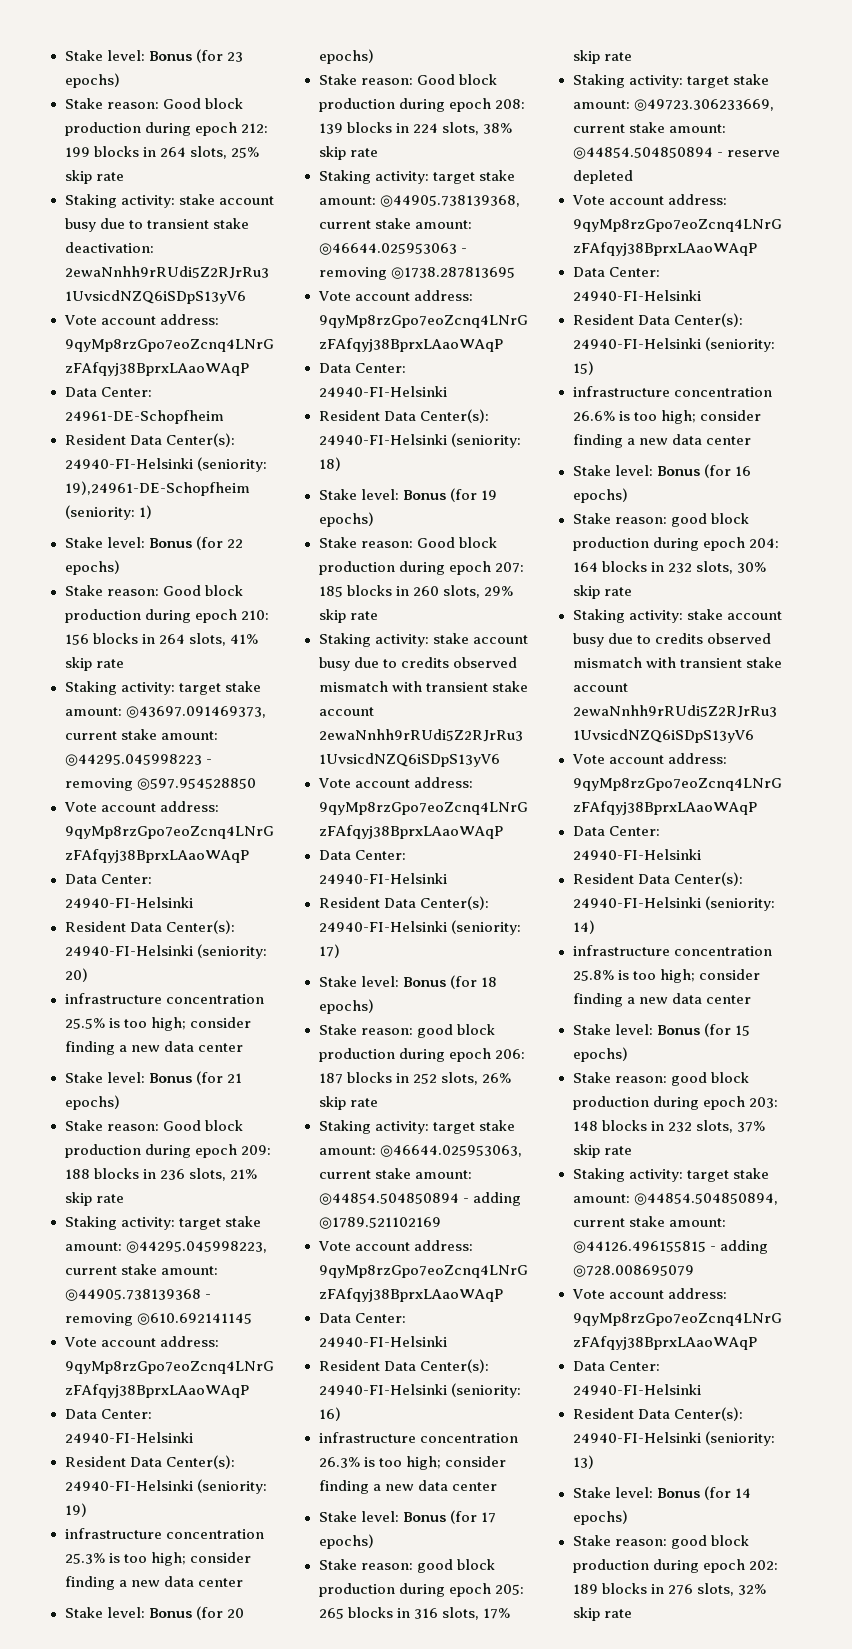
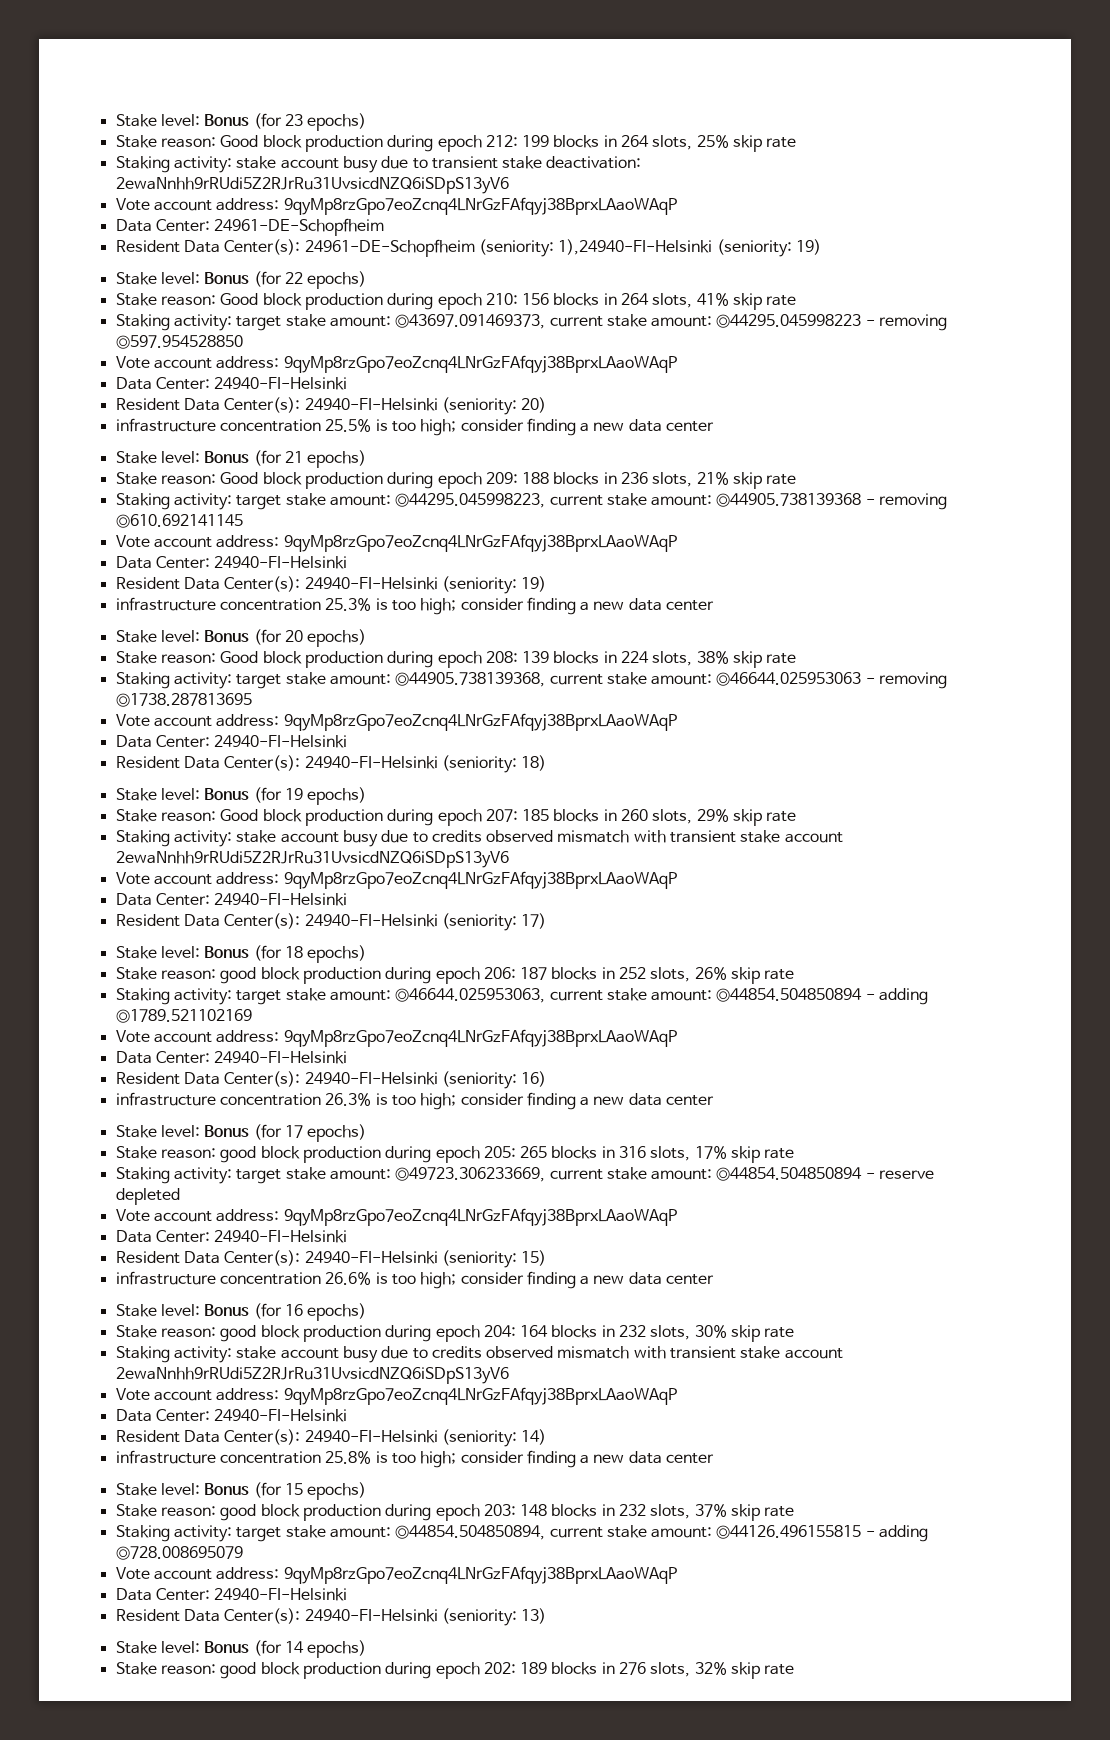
- Resident Data Center(s): 24940-FI-Helsinki (seniority: 19),24961-DE-Schopfheim (seniority: 1)
+ Resident Data Center(s): 24961-DE-Schopfheim (seniority: 1),24940-FI-Helsinki (seniority: 19)

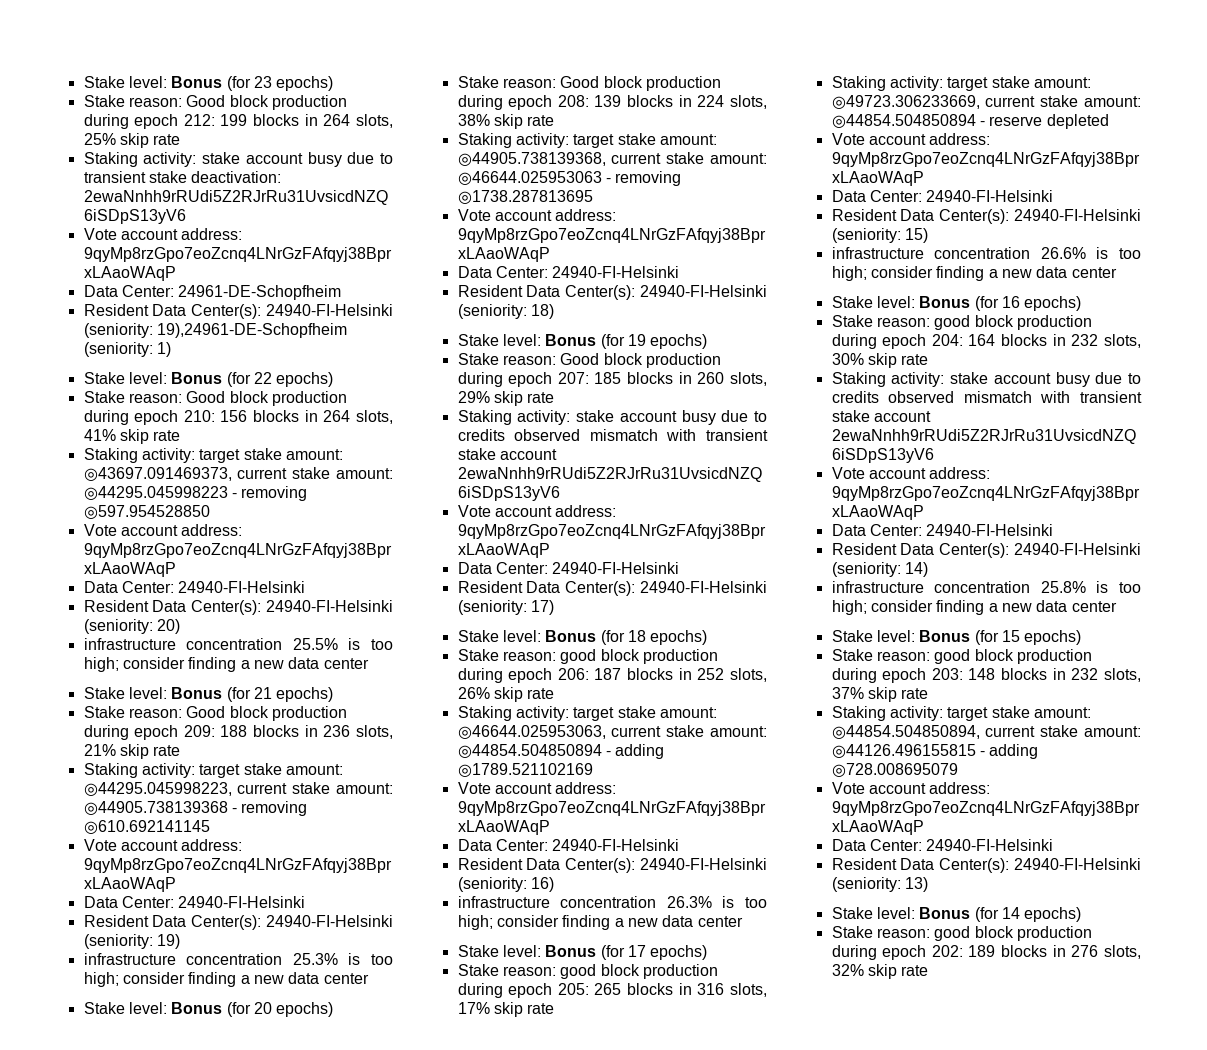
- Resident Data Center(s): 24961-DE-Schopfheim (seniority: 1),24940-FI-Helsinki (seniority: 19)
+ Resident Data Center(s): 24940-FI-Helsinki (seniority: 19),24961-DE-Schopfheim (seniority: 1)

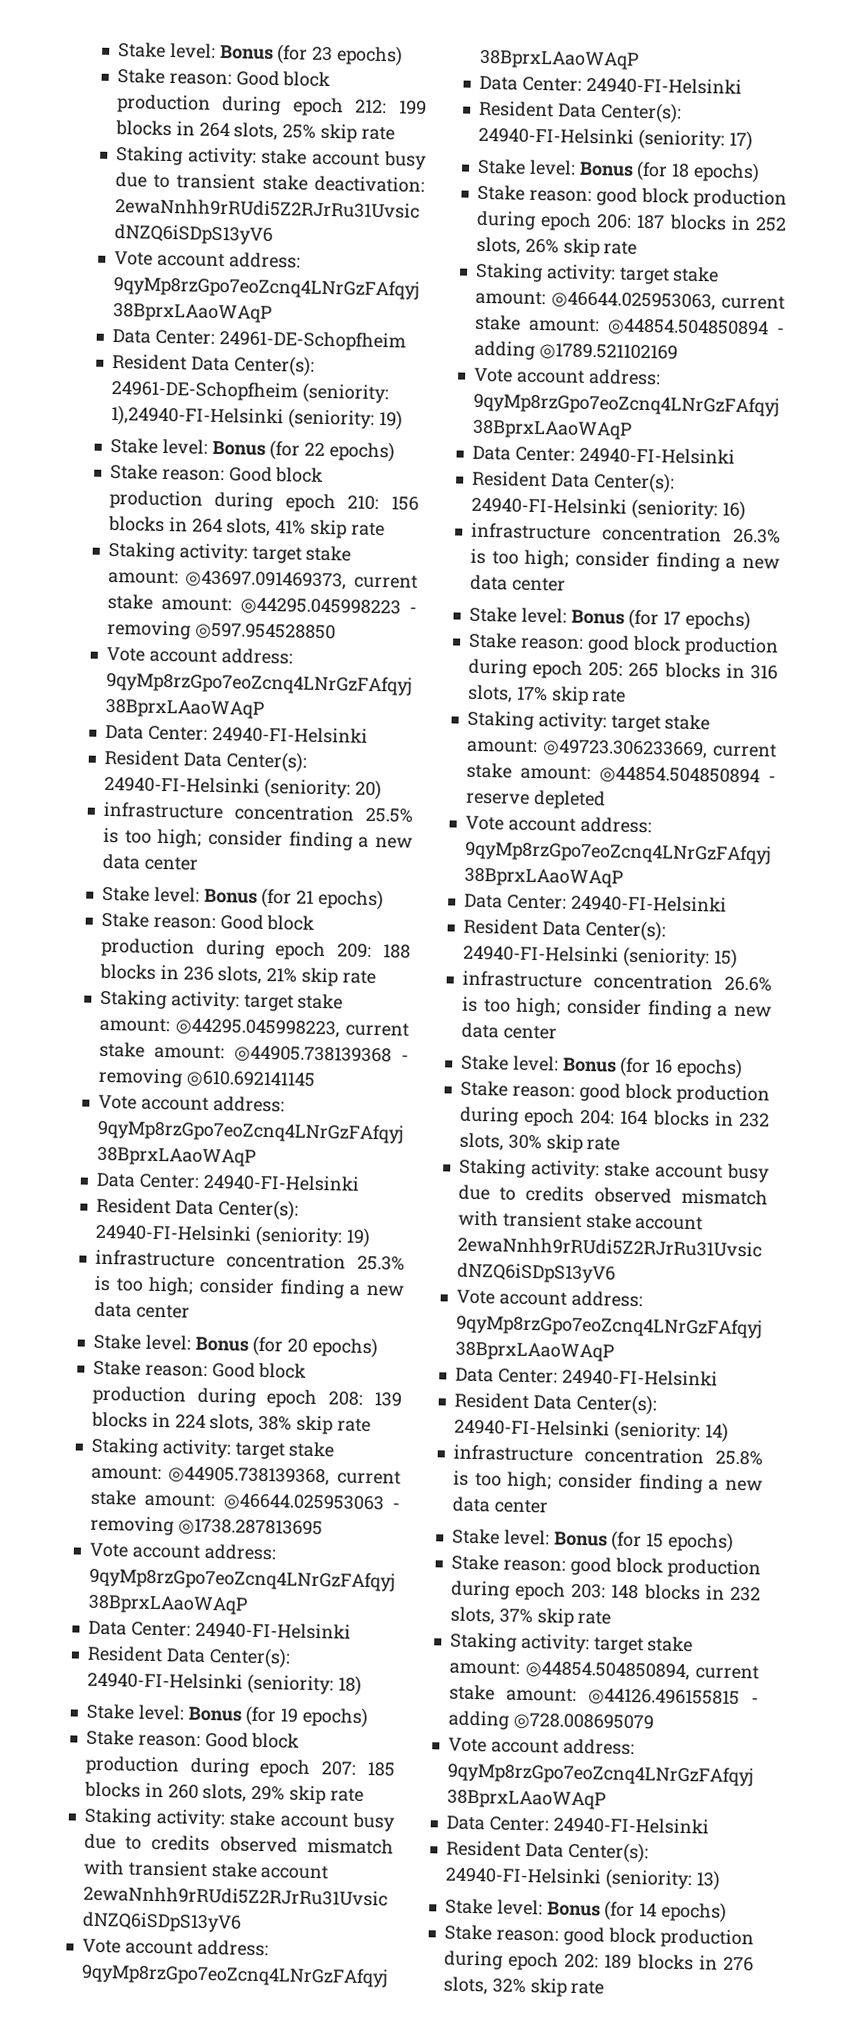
- Resident Data Center(s): 24940-FI-Helsinki (seniority: 19),24961-DE-Schopfheim (seniority: 1)
+ Resident Data Center(s): 24961-DE-Schopfheim (seniority: 1),24940-FI-Helsinki (seniority: 19)

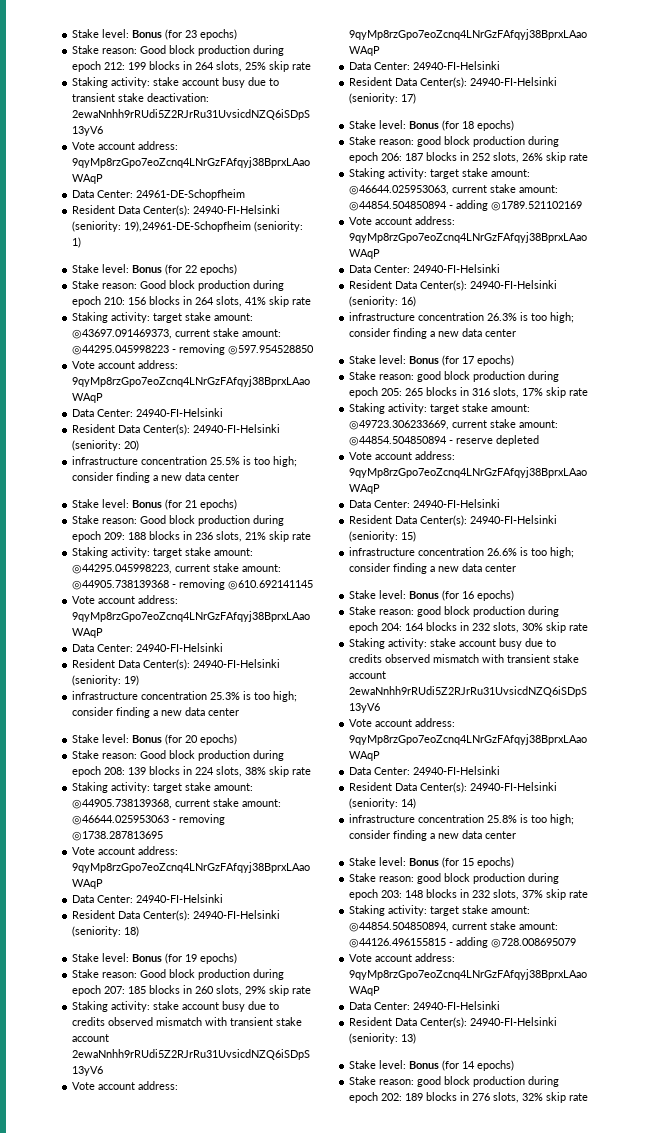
- Resident Data Center(s): 24961-DE-Schopfheim (seniority: 1),24940-FI-Helsinki (seniority: 19)
+ Resident Data Center(s): 24940-FI-Helsinki (seniority: 19),24961-DE-Schopfheim (seniority: 1)

